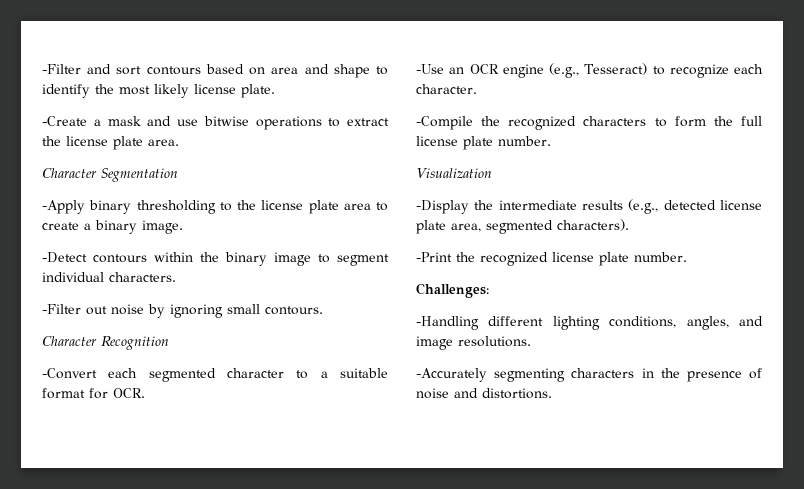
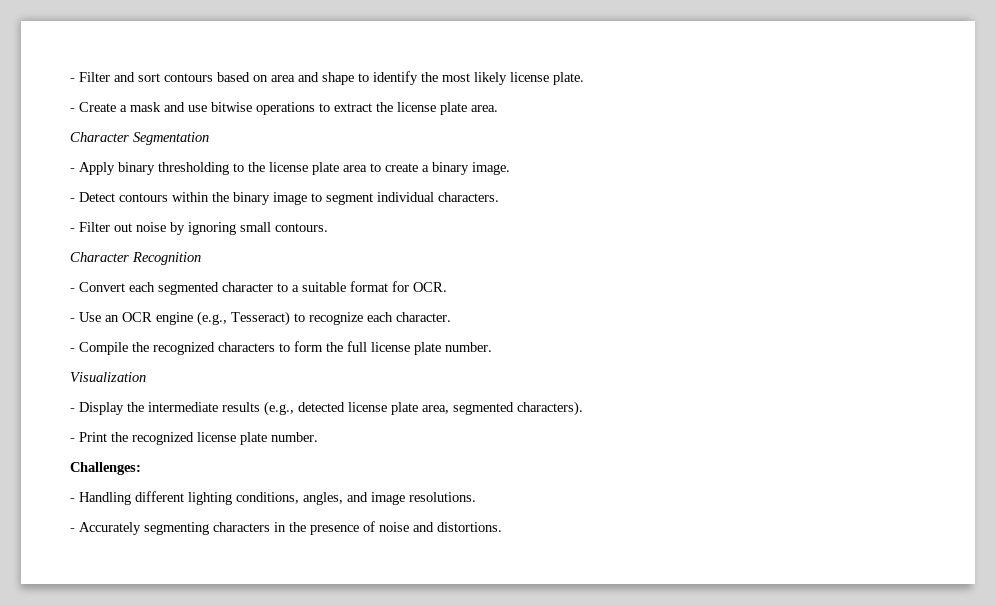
- -Filter and sort contours based on area and shape to identify the most likely license plate.
+ - Filter and sort contours based on area and shape to identify the most likely license plate.
- -Create a mask and use bitwise operations to extract the license plate area.
+ - Create a mask and use bitwise operations to extract the license plate area.
- -Apply binary thresholding to the license plate area to create a binary image.
+ - Apply binary thresholding to the license plate area to create a binary image.
- -Detect contours within the binary image to segment individual characters.
+ - Detect contours within the binary image to segment individual characters.
- -Filter out noise by ignoring small contours.
+ - Filter out noise by ignoring small contours.
- -Convert each segmented character to a suitable format for OCR.
+ - Convert each segmented character to a suitable format for OCR.
- -Use an OCR engine (e.g., Tesseract) to recognize each character.
+ - Use an OCR engine (e.g., Tesseract) to recognize each character.
- -Compile the recognized characters to form the full license plate number.
+ - Compile the recognized characters to form the full license plate number.
- -Display the intermediate results (e.g., detected license plate area, segmented characters).
+ - Display the intermediate results (e.g., detected license plate area, segmented characters).
- -Print the recognized license plate number.
+ - Print the recognized license plate number.
- -Handling different lighting conditions, angles, and image resolutions.
+ - Handling different lighting conditions, angles, and image resolutions.
- -Accurately segmenting characters in the presence of noise and distortions.
+ - Accurately segmenting characters in the presence of noise and distortions.

